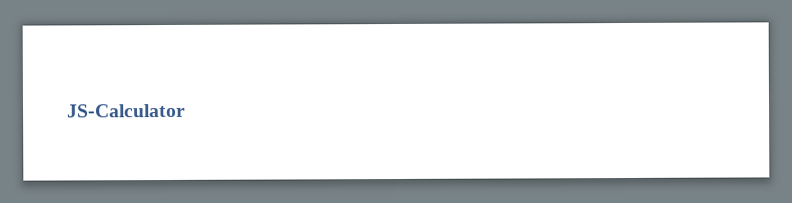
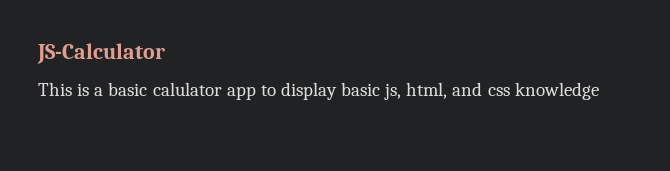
+ This is a basic calulator app to display basic js, html, and css knowledge

